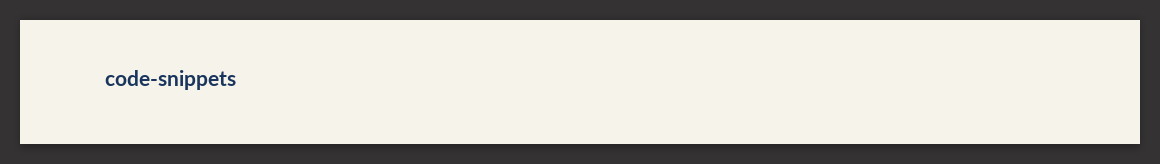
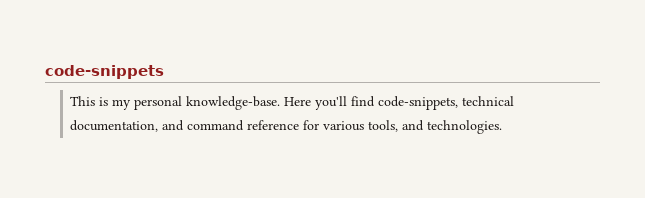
+ This is my personal knowledge-base. Here you'll find code-snippets, technical documentation, and command reference for various tools, and technologies.

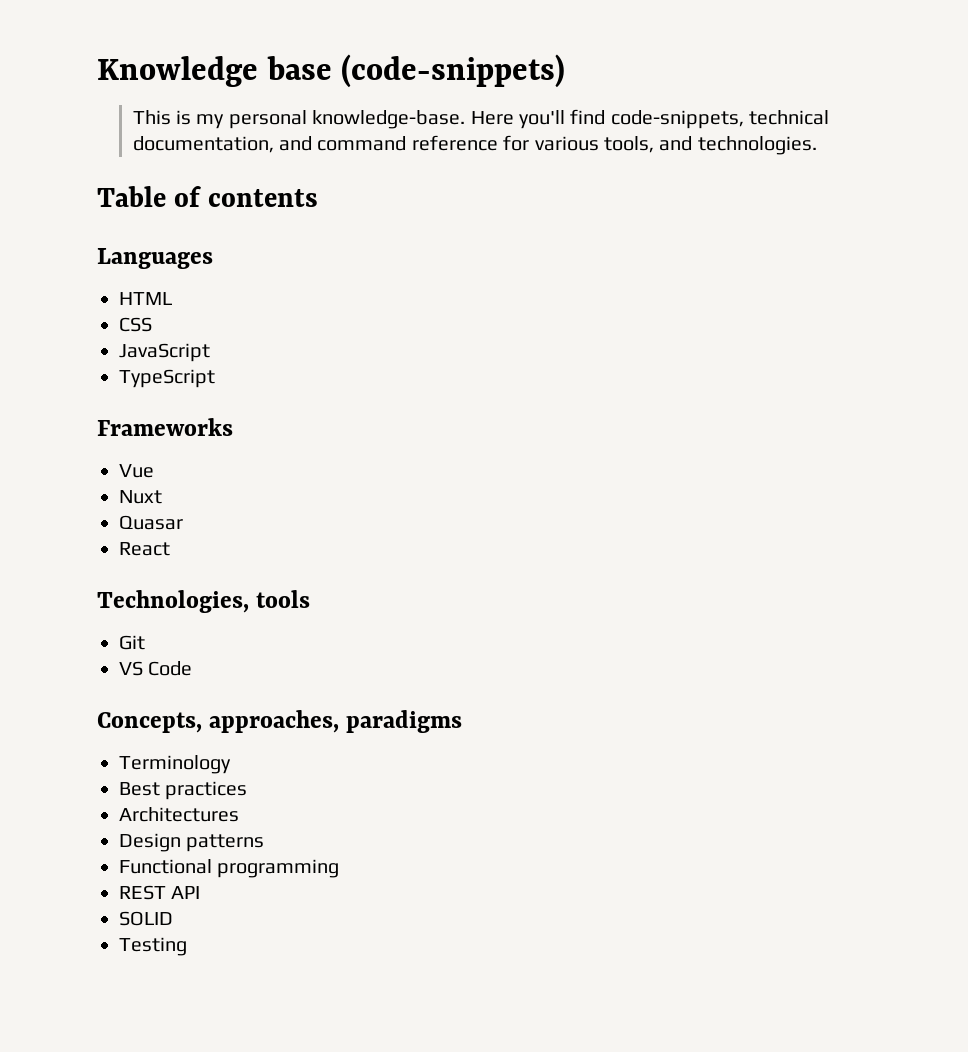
- code-snippets
+ Knowledge base (code-snippets)
+ Table of contents
+ Languages
+ HTML
+ CSS
+ JavaScript
+ TypeScript
+ Frameworks
+ Vue
+ Nuxt
+ Quasar
+ React
+ Technologies, tools
+ Git
+ VS Code
+ Concepts, approaches, paradigms
+ Terminology
+ Best practices
+ Architectures
+ Design patterns
+ Functional programming
+ REST API
+ SOLID
+ Testing

